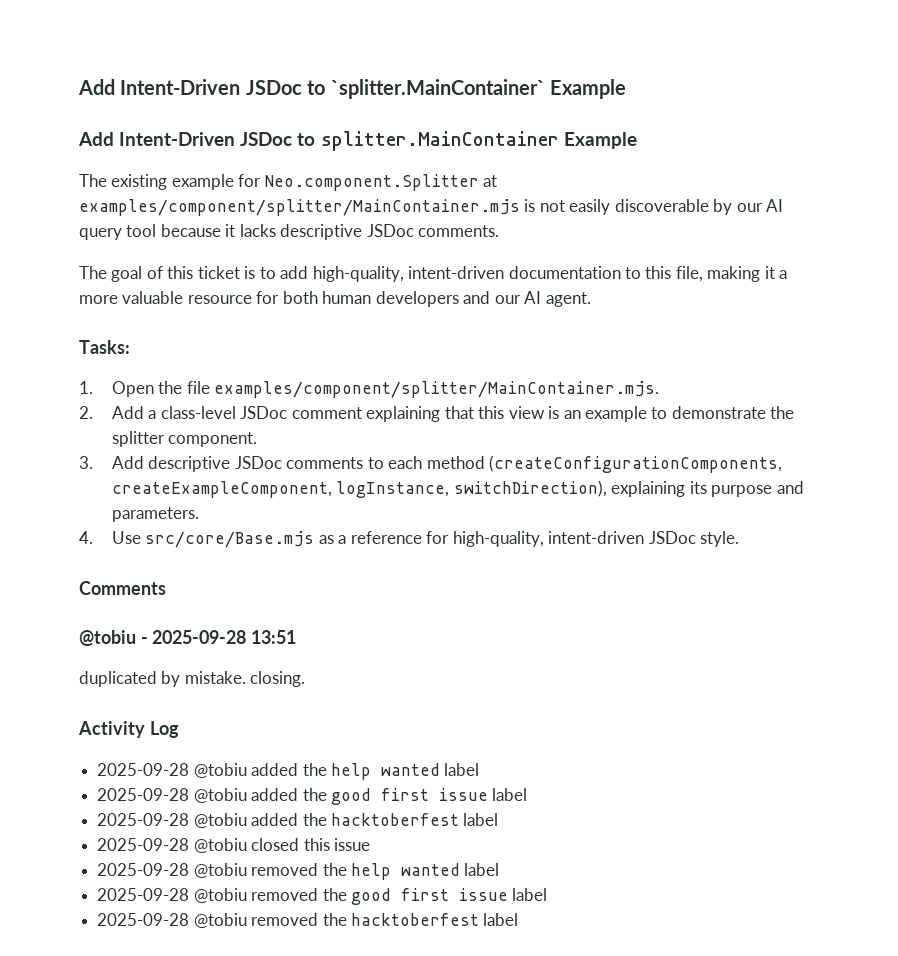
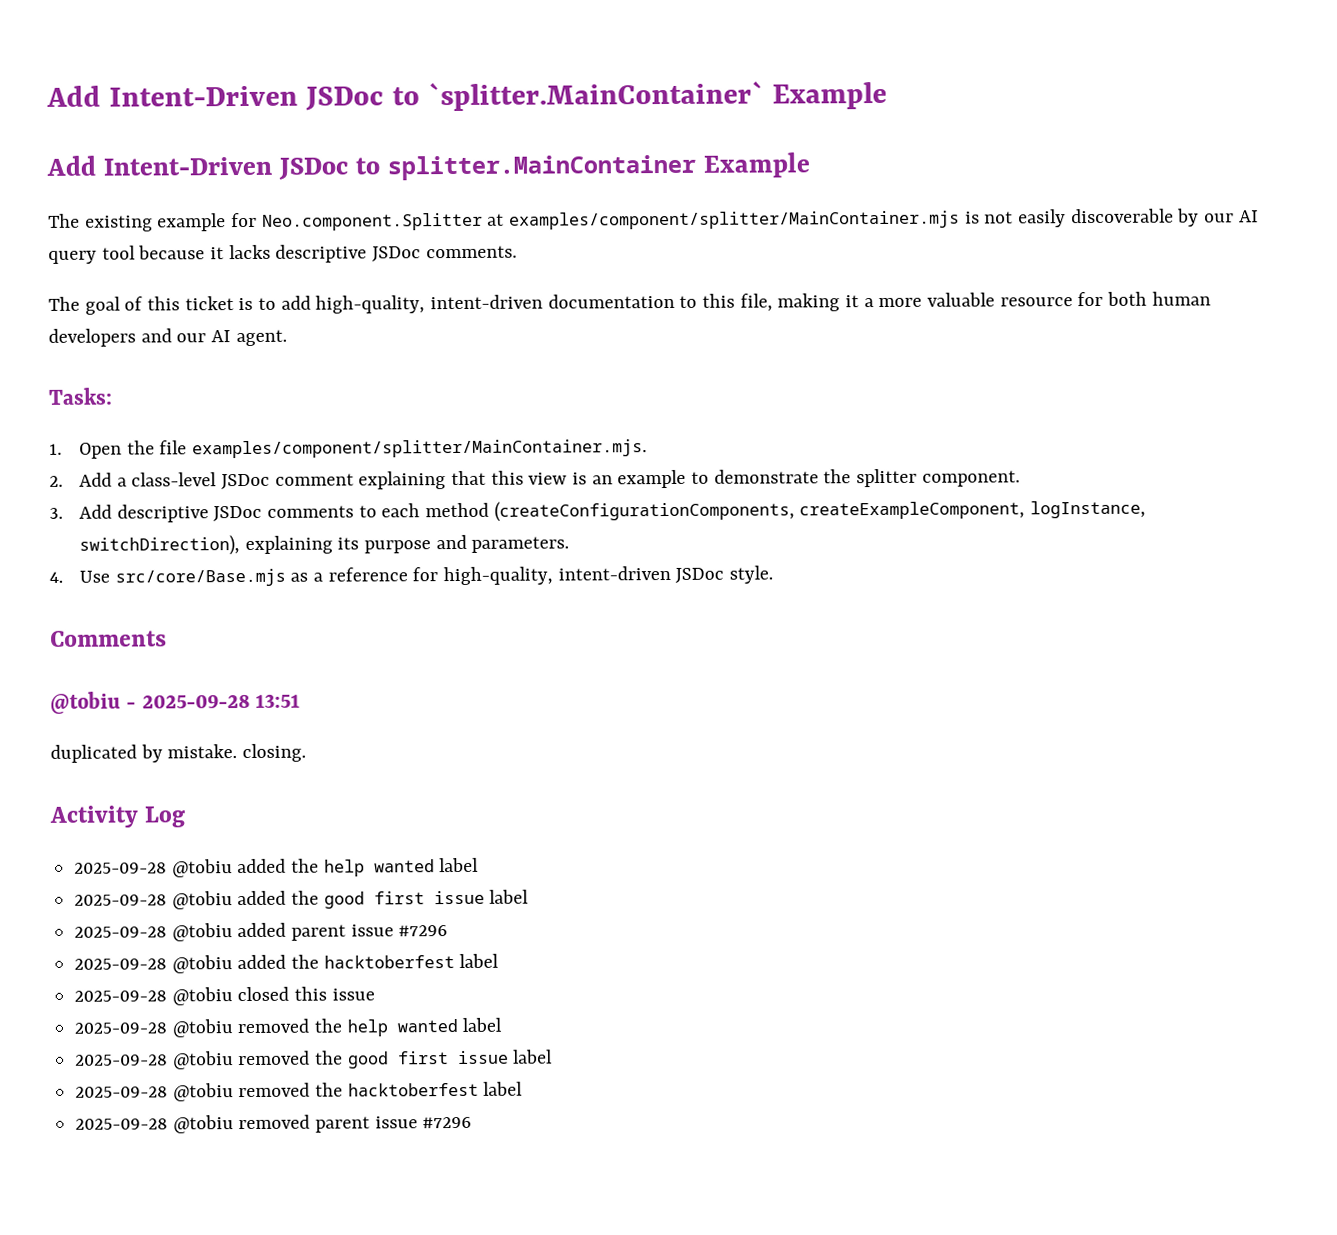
+ 2025-09-28 @tobiu added parent issue #7296
+ 2025-09-28 @tobiu removed parent issue #7296

